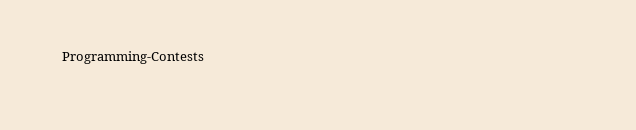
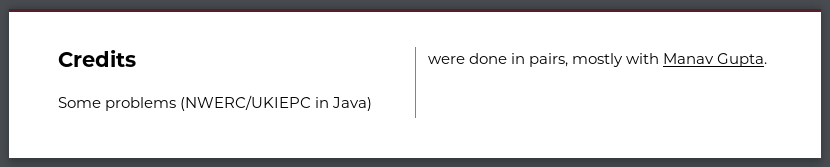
- Programming-Contests
+ Credits
+ Some problems (NWERC/UKIEPC in Java) were done in pairs, mostly with Manav Gupta.

